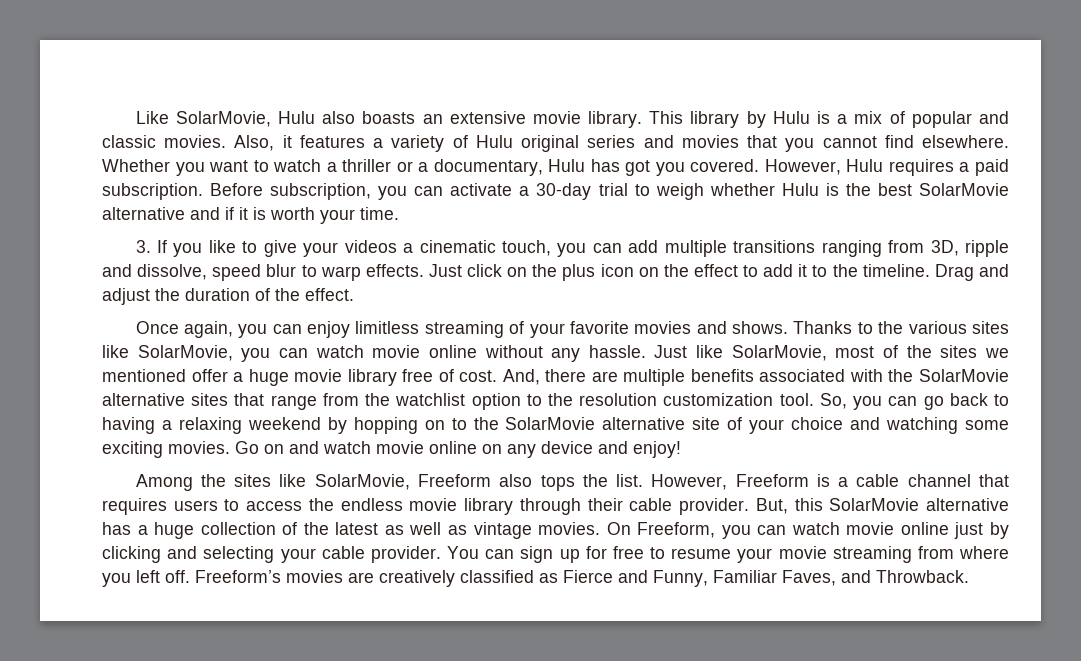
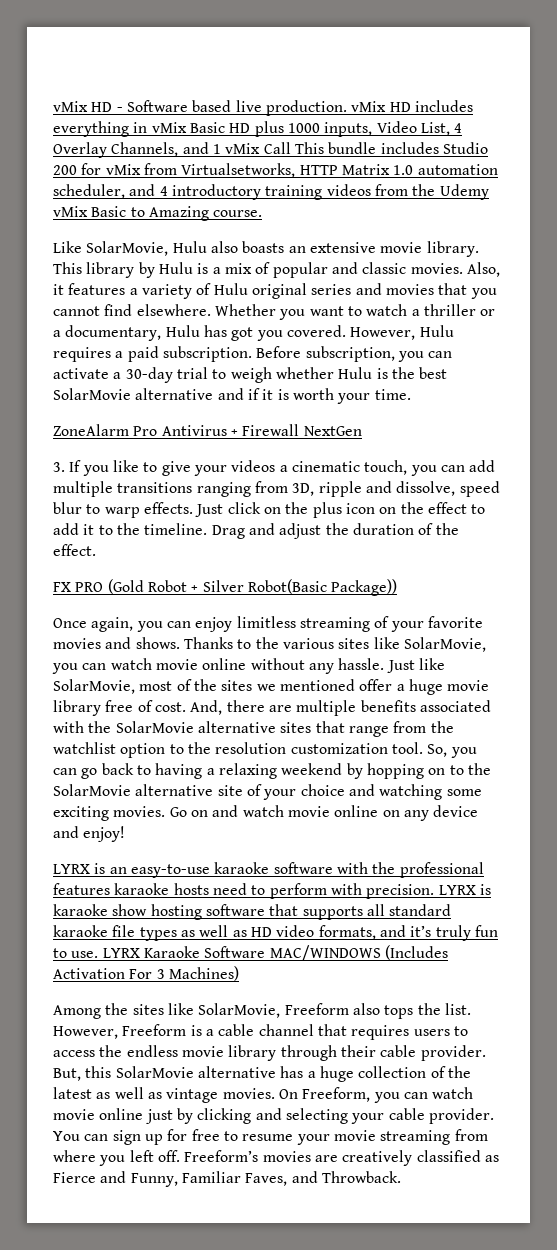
+ vMix HD - Software based live production. vMix HD includes everything in vMix Basic HD plus 1000 inputs, Video List, 4 Overlay Channels, and 1 vMix Call This bundle includes Studio 200 for vMix from Virtualsetworks, HTTP Matrix 1.0 automation scheduler, and 4 introductory training videos from the Udemy vMix Basic to Amazing course.
+ ZoneAlarm Pro Antivirus + Firewall NextGen
+ FX PRO (Gold Robot + Silver Robot(Basic Package))
+ LYRX is an easy-to-use karaoke software with the professional features karaoke hosts need to perform with precision. LYRX is karaoke show hosting software that supports all standard karaoke file types as well as HD video formats, and it’s truly fun to use. LYRX Karaoke Software MAC/WINDOWS (Includes Activation For 3 Machines)

